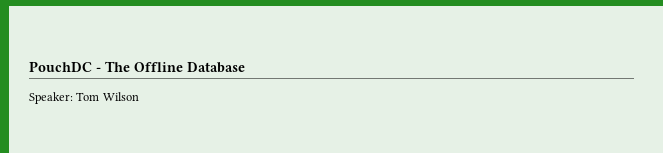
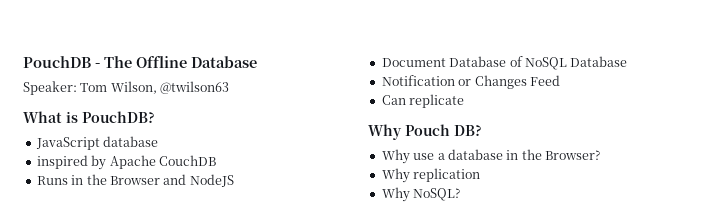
- PouchDC - The Offline Database
+ PouchDB - The Offline Database
- Speaker: Tom Wilson
+ Speaker: Tom Wilson, @twilson63
+ What is PouchDB?
+ JavaScript database
+ inspired by Apache CouchDB
+ Runs in the Browser and NodeJS
+ Document Database of NoSQL Database
+ Notification or Changes Feed
+ Can replicate
+ Why Pouch DB?
+ Why use a database in the Browser?
+ Why replication
+ Why NoSQL?

